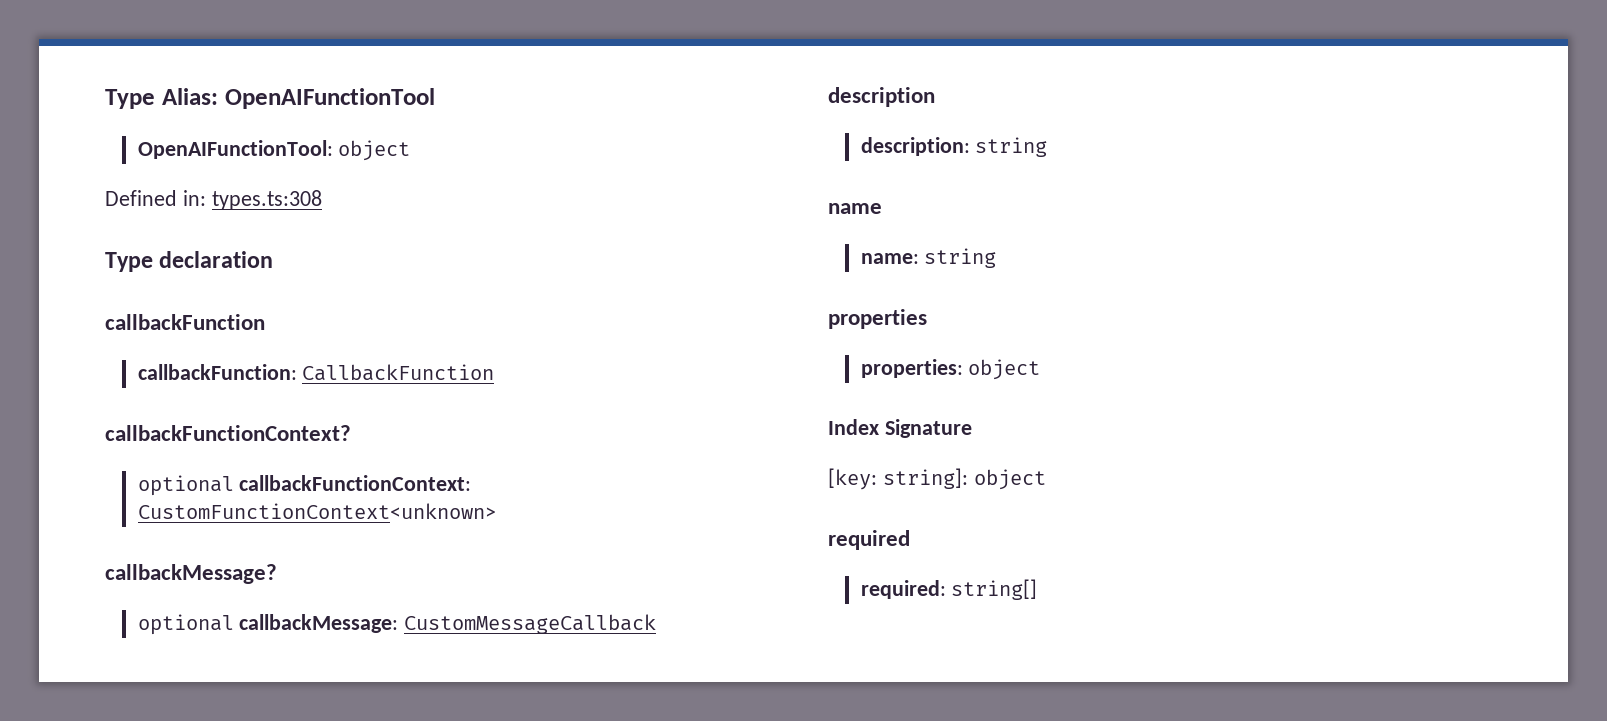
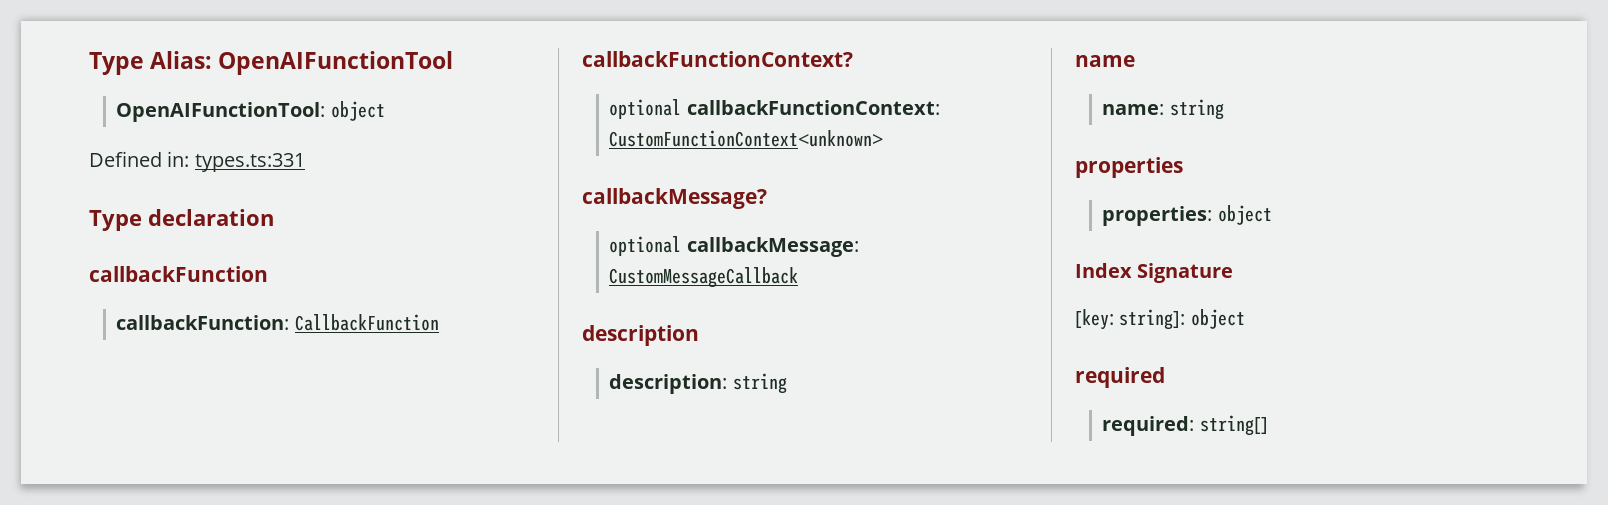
- Defined in: types.ts:308
+ Defined in: types.ts:331

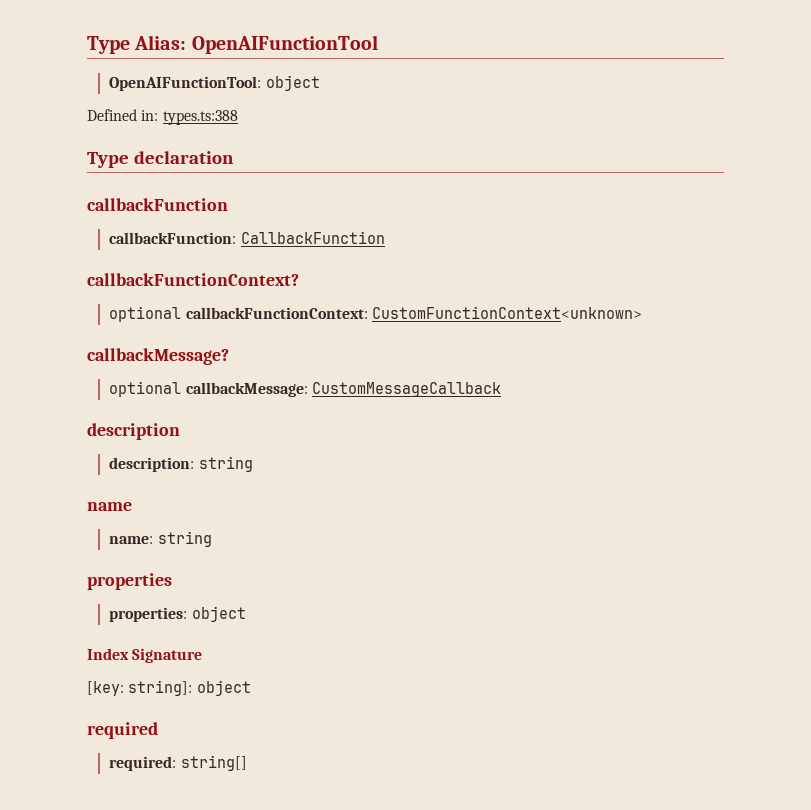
- Defined in: types.ts:331
+ Defined in: types.ts:388

